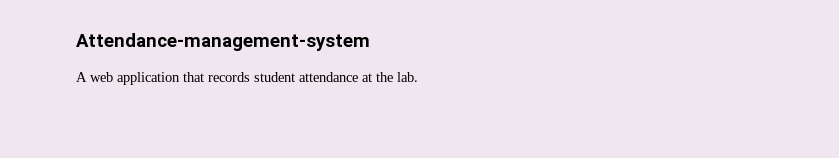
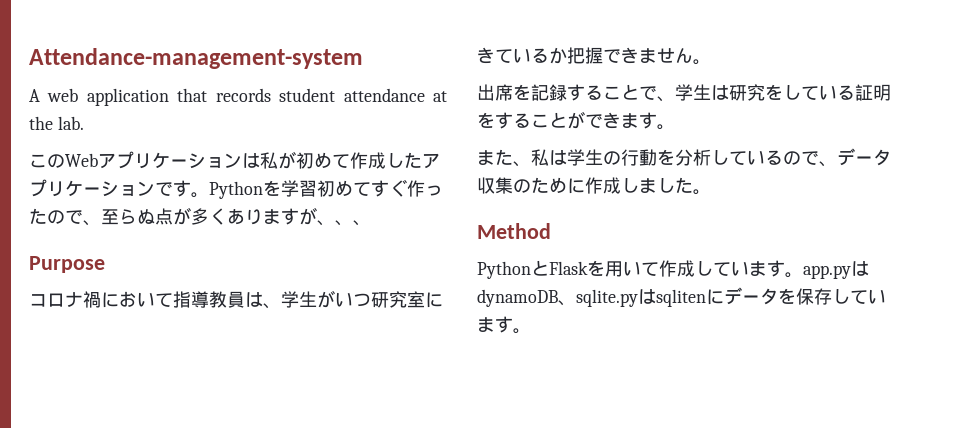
+ このWebアプリケーションは私が初めて作成したアプリケーションです。Pythonを学習初めてすぐ作ったので、至らぬ点が多くありますが、、、
+ Purpose
+ コロナ禍において指導教員は、学生がいつ研究室にきているか把握できません。
+ 出席を記録することで、学生は研究をしている証明をすることができます。
+ また、私は学生の行動を分析しているので、データ収集のために作成しました。
+ Method
+ PythonとFlaskを用いて作成しています。app.pyはdynamoDB、sqlite.pyはsqlitenにデータを保存しています。

